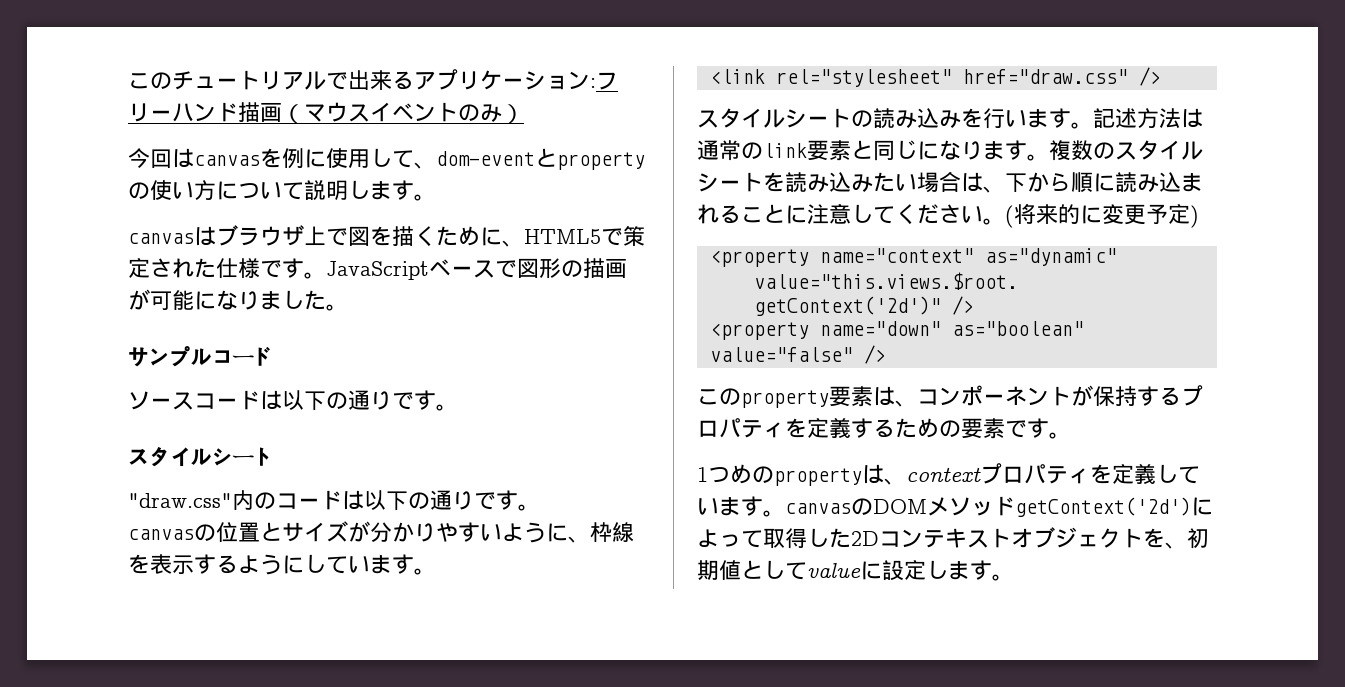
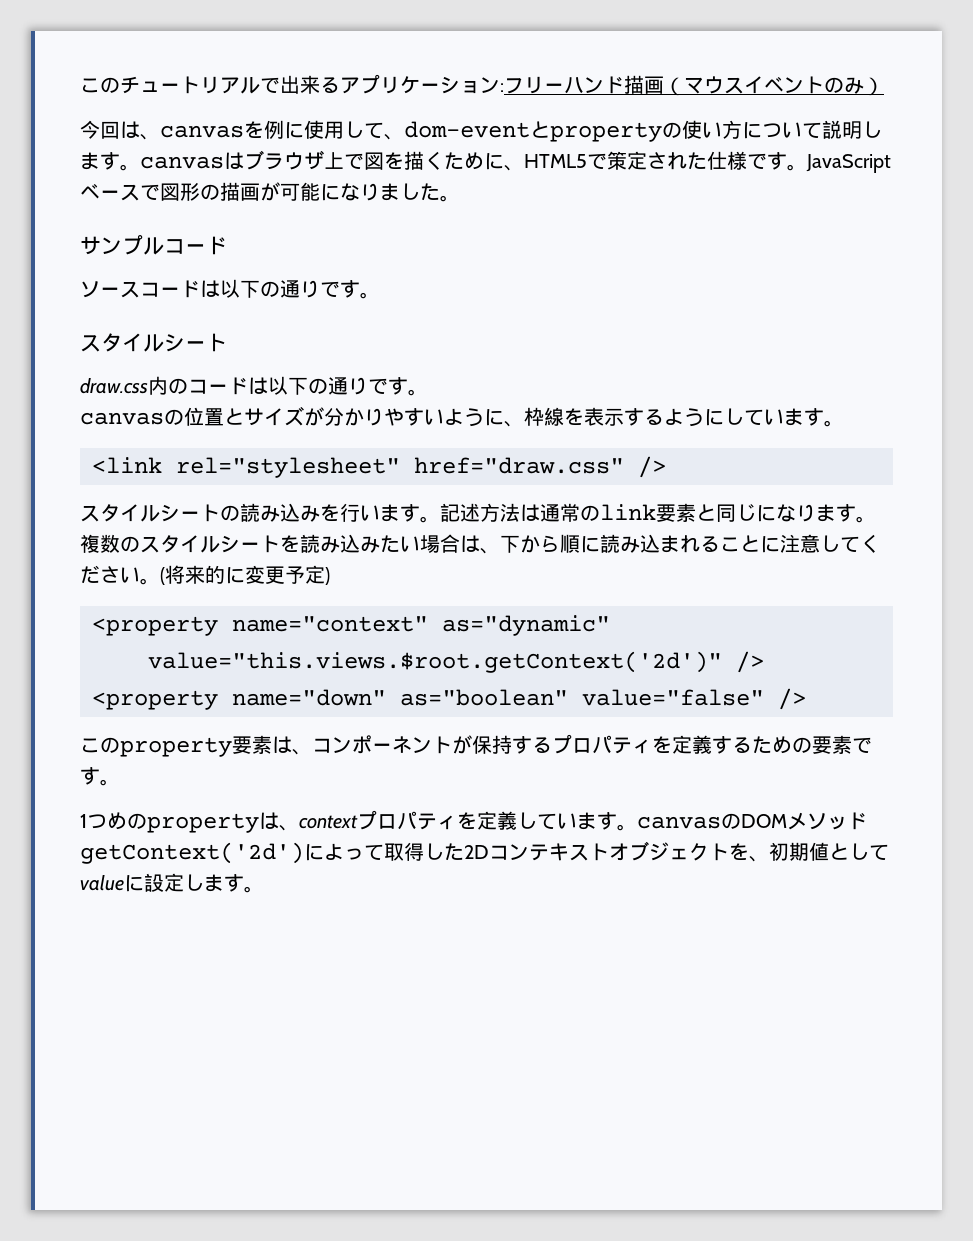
- 今回はcanvasを例に使用して、dom-eventとpropertyの使い方について説明します。
- canvasはブラウザ上で図を描くために、HTML5で策定された仕様です。
+ 今回は、canvasを例に使用して、dom-eventとpropertyの使い方について説明します。canvasはブラウザ上で図を描くために、HTML5で策定された仕様です。
- "draw.css"内のコードは以下の通りです。
+ draw.css内のコードは以下の通りです。

